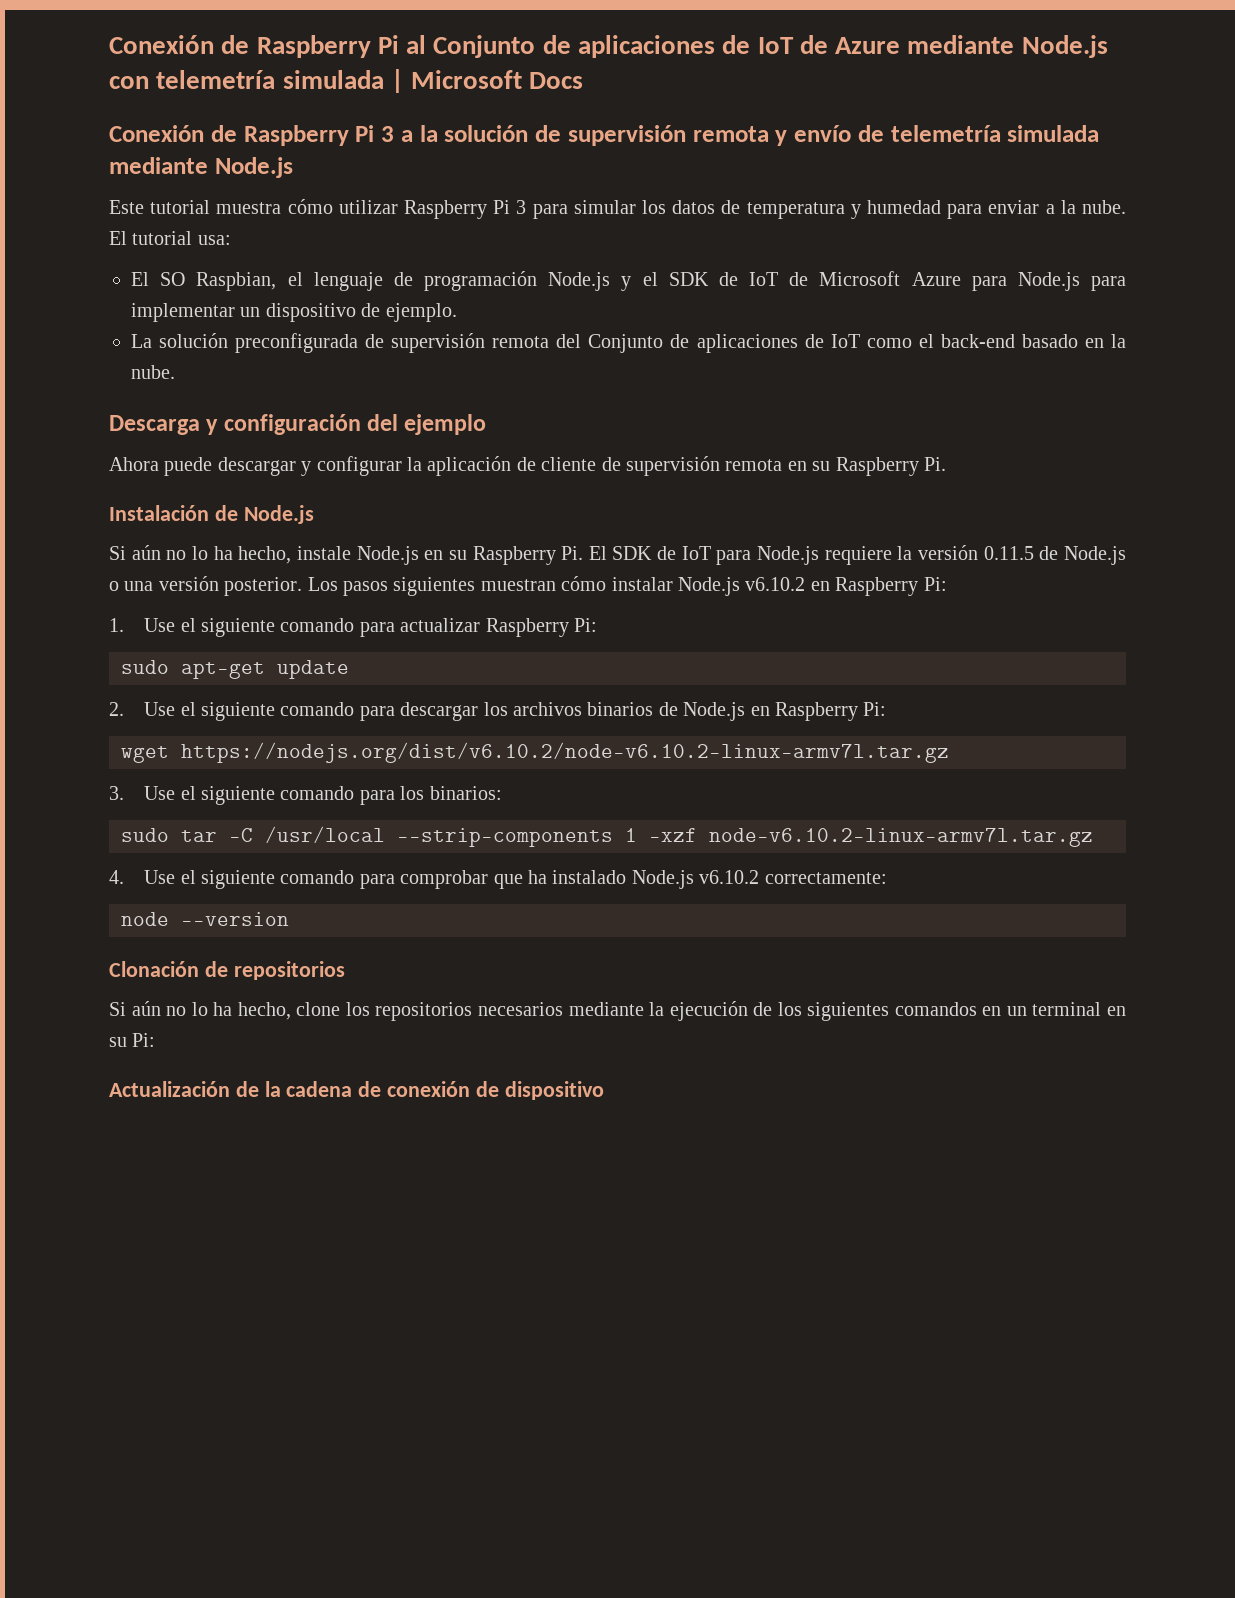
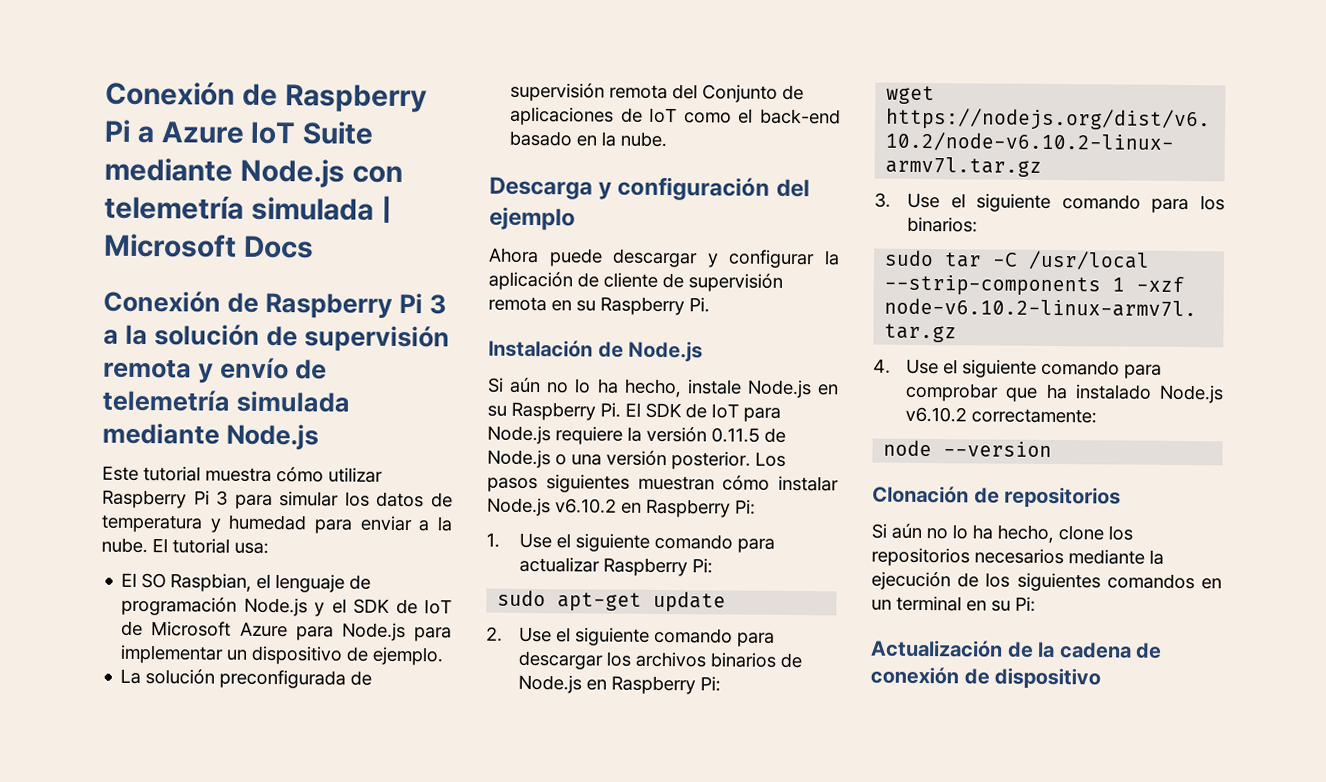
- Conexión de Raspberry Pi al Conjunto de aplicaciones de IoT de Azure mediante Node.js con telemetría simulada | Microsoft Docs
+ Conexión de Raspberry Pi a Azure IoT Suite mediante Node.js con telemetría simulada | Microsoft Docs

